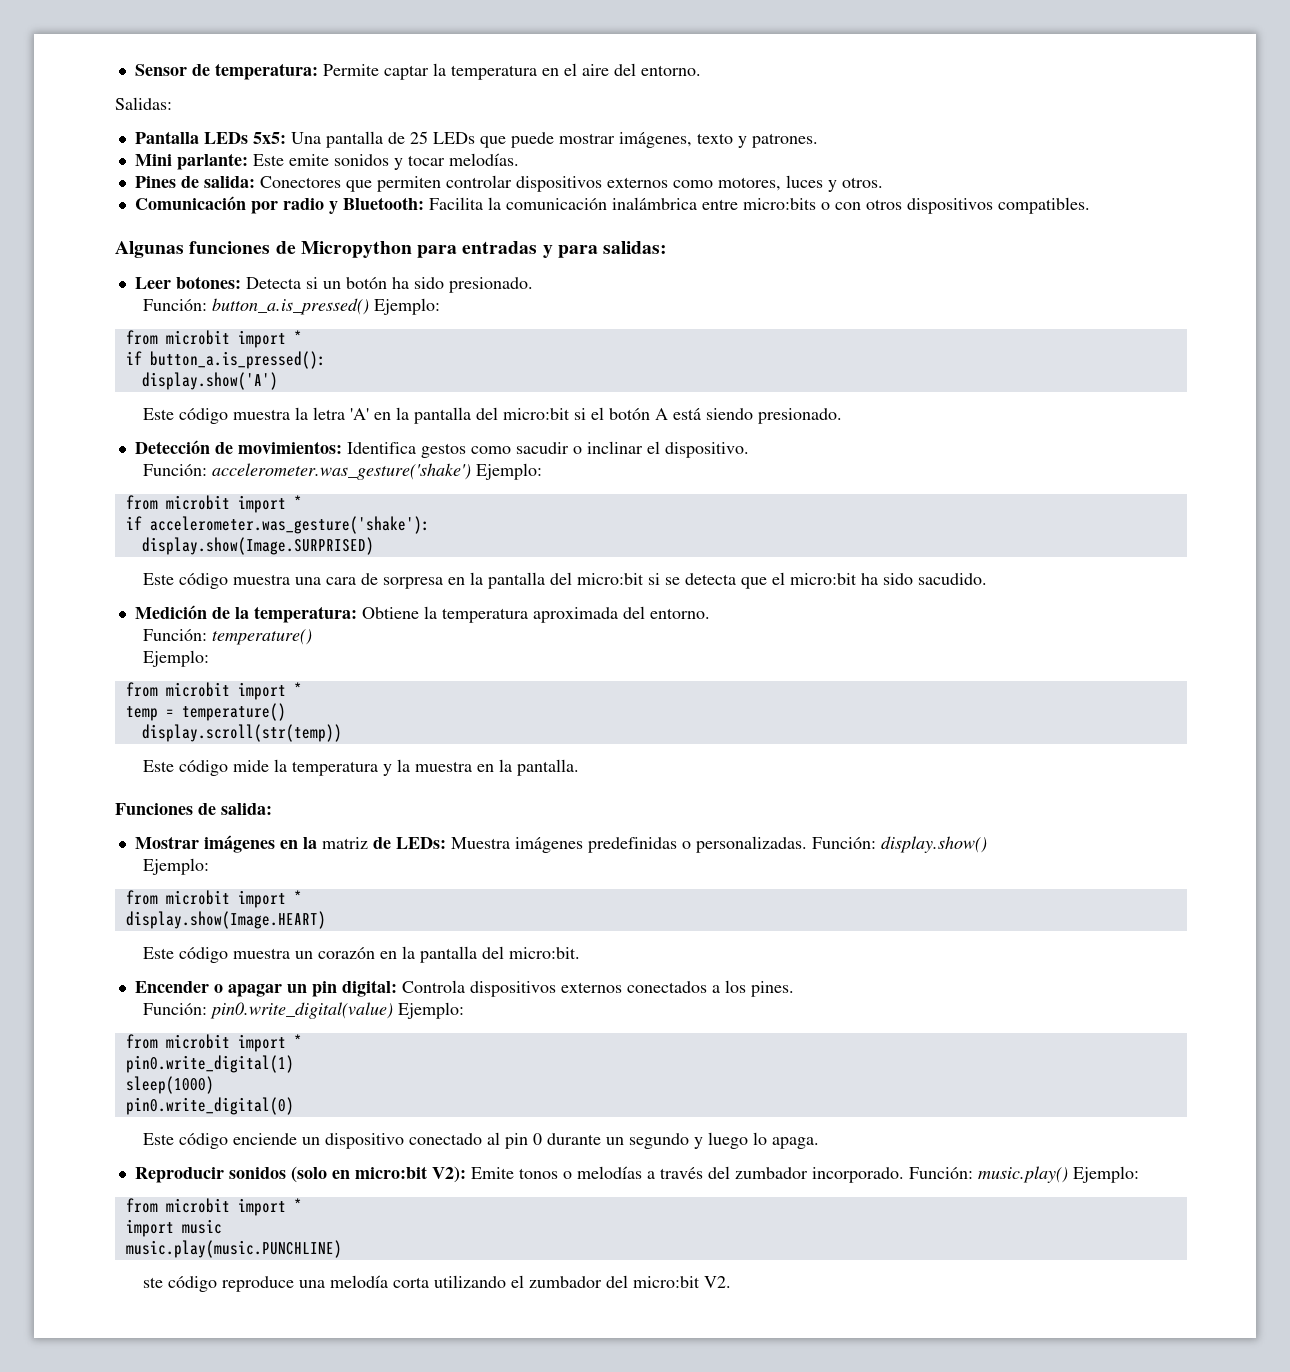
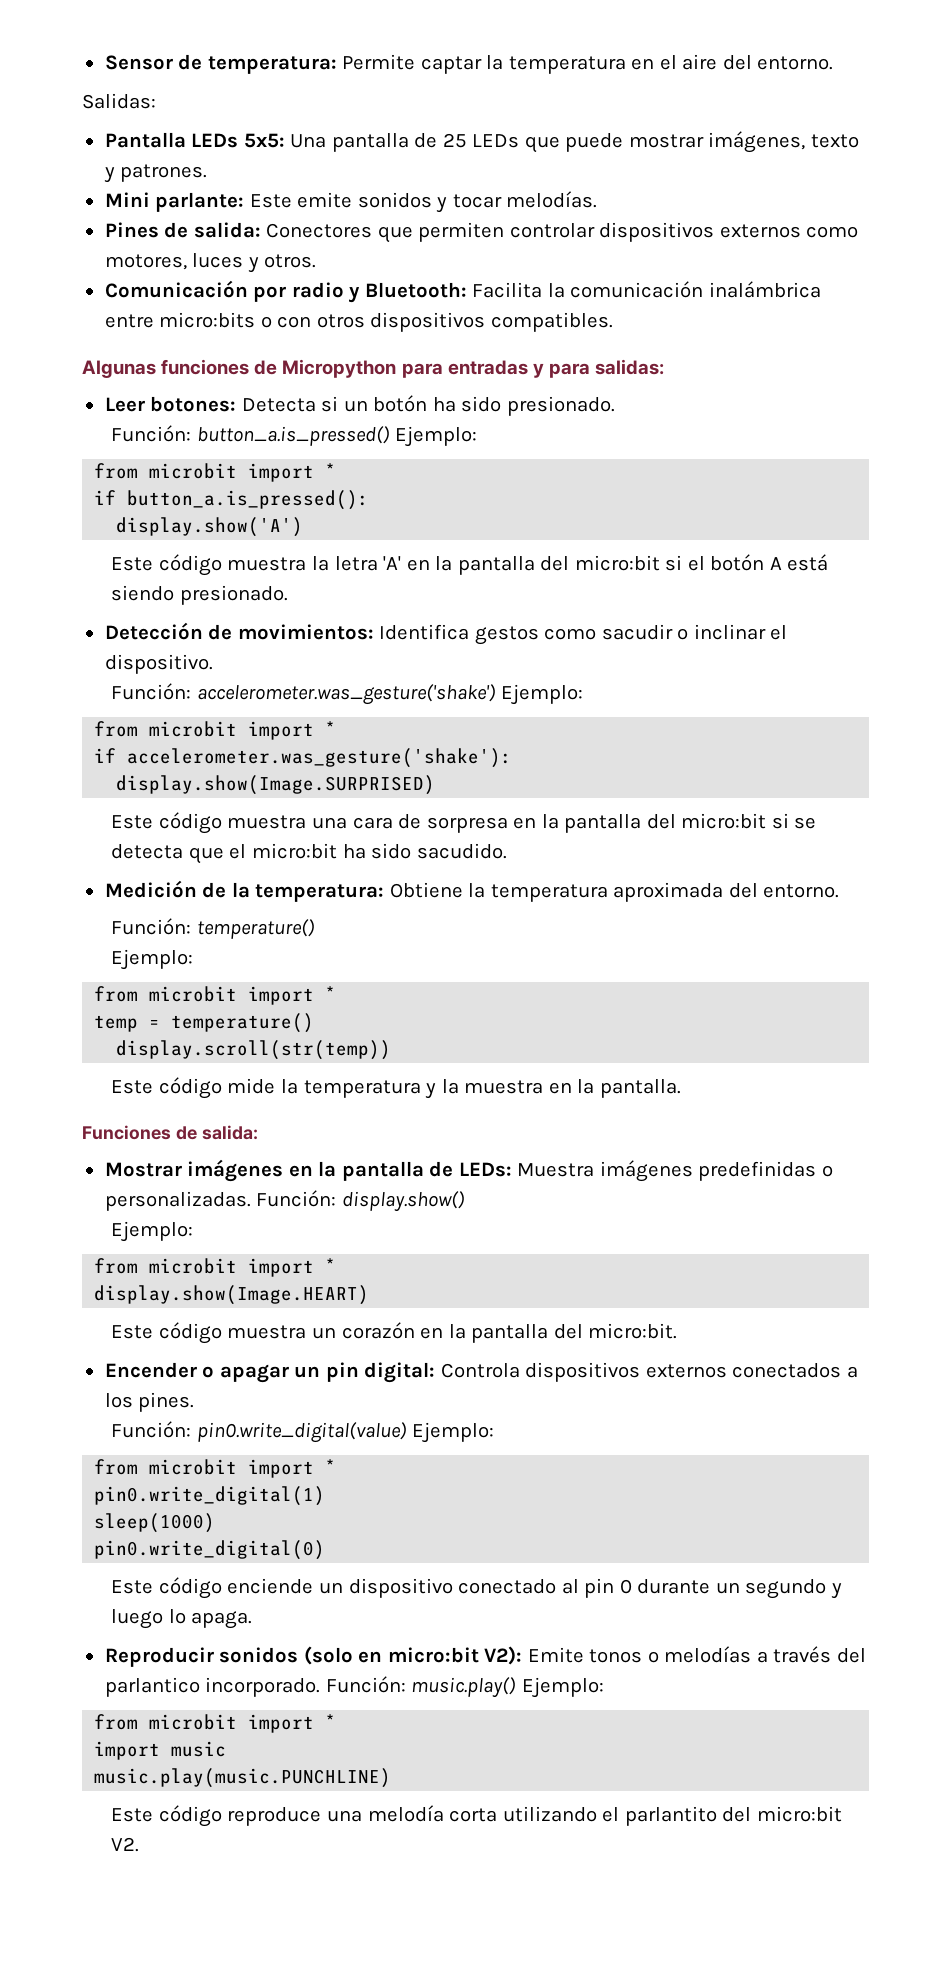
- Mostrar imágenes en la matriz de LEDs: Muestra imágenes predefinidas o personalizadas.
+ Mostrar imágenes en la pantalla de LEDs: Muestra imágenes predefinidas o personalizadas.
- Reproducir sonidos (solo en micro:bit V2): Emite tonos o melodías a través del zumbador incorporado.
+ Reproducir sonidos (solo en micro:bit V2): Emite tonos o melodías a través del parlantico incorporado.
- ste código reproduce una melodía corta utilizando el zumbador del micro:bit V2.
+ Este código reproduce una melodía corta utilizando el parlantito del micro:bit V2.

